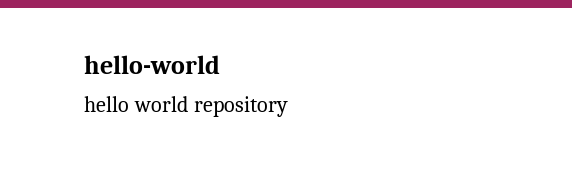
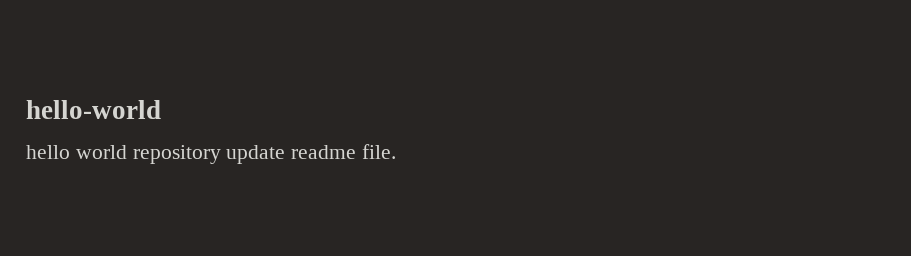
- hello world repository
+ hello world repository update readme file.

